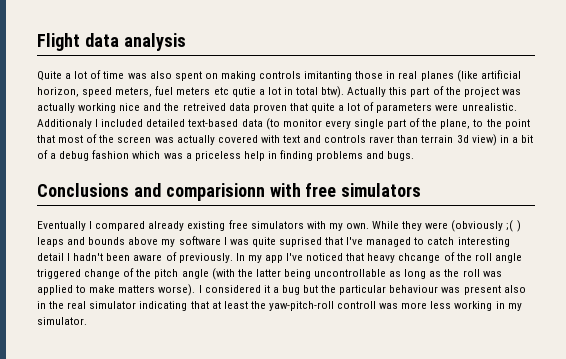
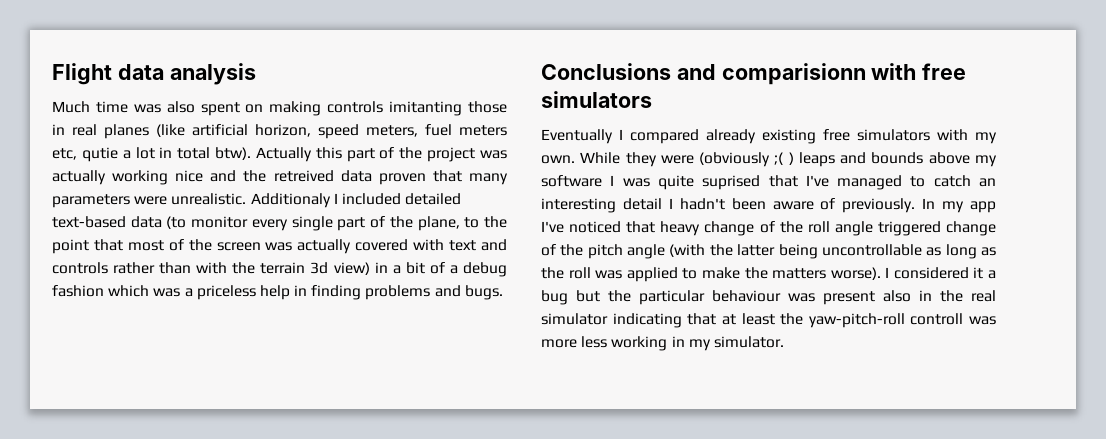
- Quite a lot of time was also spent on making controls imitanting those in real planes (like artificial horizon, speed meters, fuel meters etc qutie a lot in total btw).
+ Much time was also spent on making controls imitanting those in real planes (like artificial horizon, speed meters, fuel meters etc, qutie a lot in total btw).
- Actually this part of the project was actually working nice and the retreived data proven that quite a lot of parameters were unrealistic.
+ Actually this part of the project was actually working nice and the retreived data proven that many parameters were unrealistic.
- Additionaly I included detailed text-based data (to monitor every single part of the plane, to the point that most of the screen was actually covered with text and controls raver than terrain 3d view) in a bit of a debug fashion which was a priceless help in finding problems and bugs.
+ Additionaly I included detailed text-based data (to monitor every single part of the plane, to the point that most of the screen was actually covered with text and controls rather than with the terrain 3d view) in a bit of a debug fashion which was a priceless help in finding problems and bugs.
- While they were (obviously ;( ) leaps and bounds above my software I was quite suprised that I've managed to catch interesting detail I hadn't been aware of previously.
+ While they were (obviously ;( ) leaps and bounds above my software I was quite suprised that I've managed to catch an interesting detail I hadn't been aware of previously.
- In my app I've noticed that heavy chcange of the roll angle triggered change of the pitch angle (with the latter being uncontrollable as long as the roll was applied to make matters worse).
+ In my app I've noticed that heavy change of the roll angle triggered change of the pitch angle (with the latter being uncontrollable as long as the roll was applied to make the matters worse).

